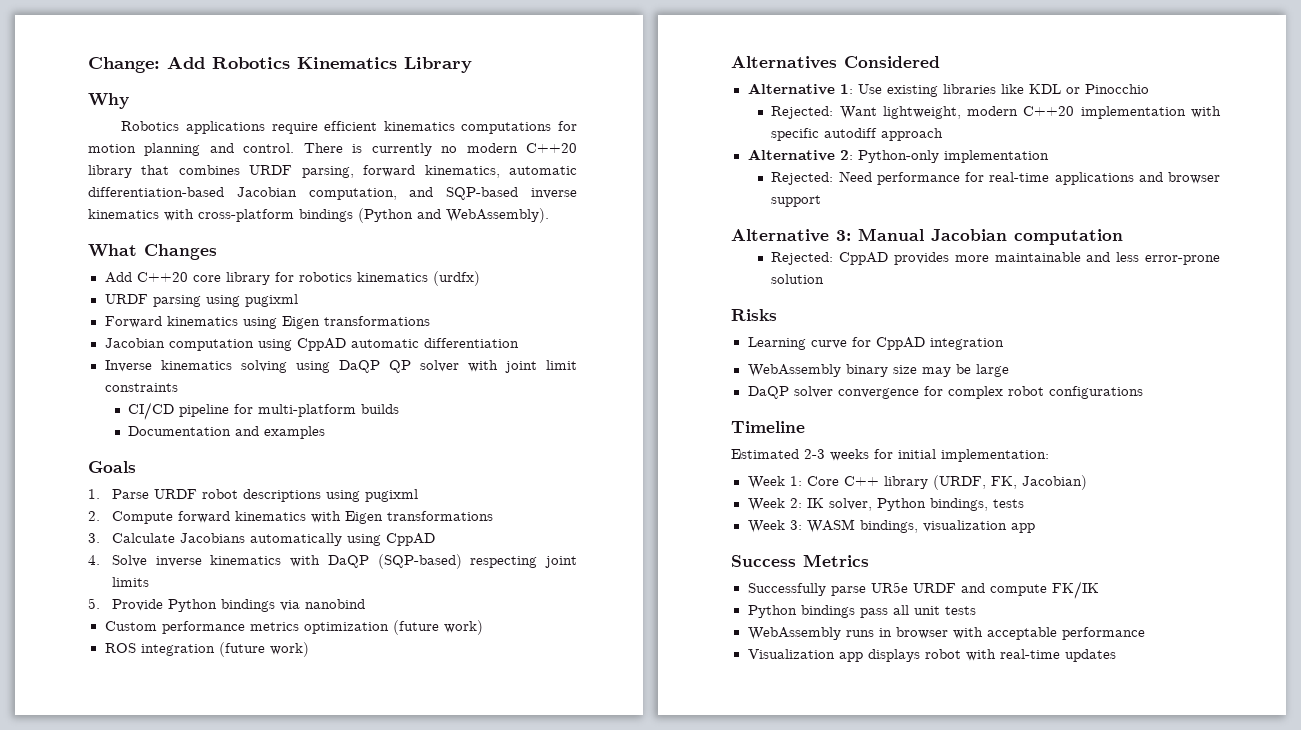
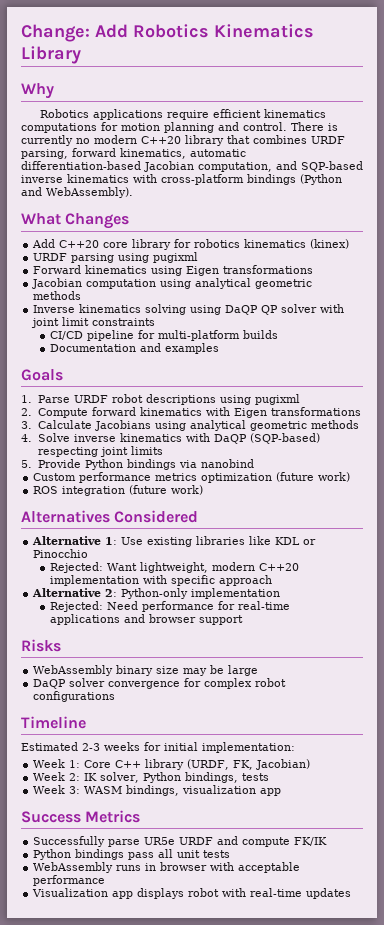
- Add C++20 core library for robotics kinematics (urdfx)
+ Add C++20 core library for robotics kinematics (kinex)
- Jacobian computation using CppAD automatic differentiation
+ Jacobian computation using analytical geometric methods
- 3. Calculate Jacobians automatically using CppAD
+ 3. Calculate Jacobians using analytical geometric methods
- Rejected: Want lightweight, modern C++20 implementation with specific autodiff approach
+ Rejected: Want lightweight, modern C++20 implementation with specific approach
- Alternative 3: Manual Jacobian computation
- Rejected: CppAD provides more maintainable and less error-prone solution
  Risks
- Learning curve for CppAD integration

